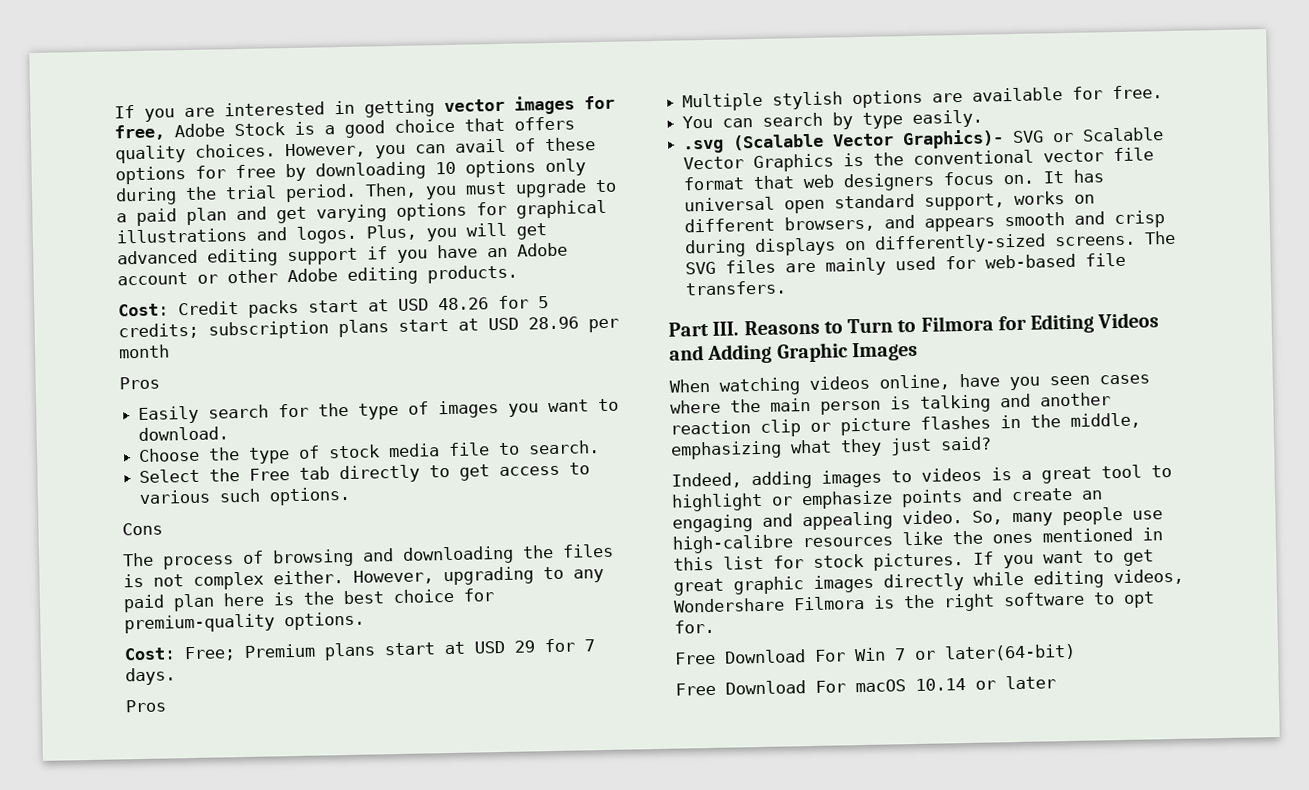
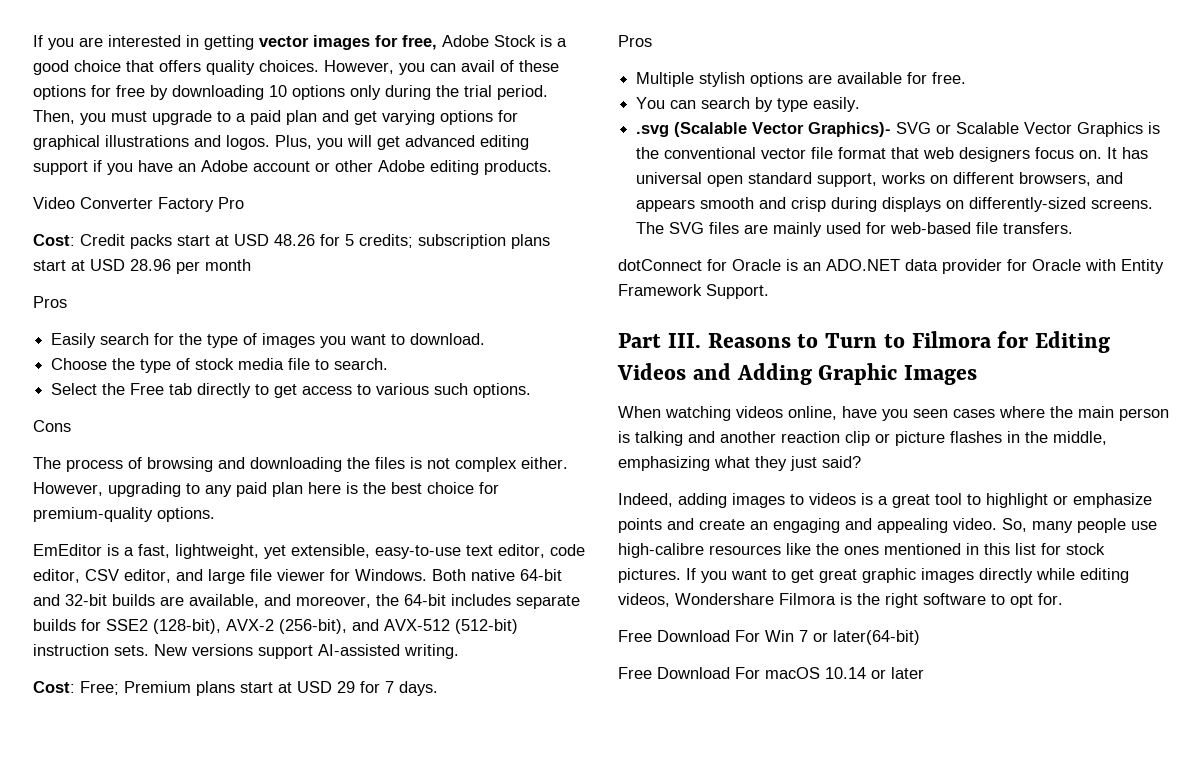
+ Video Converter Factory Pro
+ EmEditor is a fast, lightweight, yet extensible, easy-to-use text editor, code editor, CSV editor, and large file viewer for Windows. Both native 64-bit and 32-bit builds are available, and moreover, the 64-bit includes separate builds for SSE2 (128-bit), AVX-2 (256-bit), and AVX-512 (512-bit) instruction sets. New versions support AI-assisted writing.
+ dotConnect for Oracle is an ADO.NET data provider for Oracle with Entity Framework Support.

